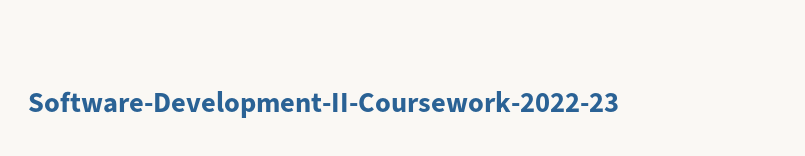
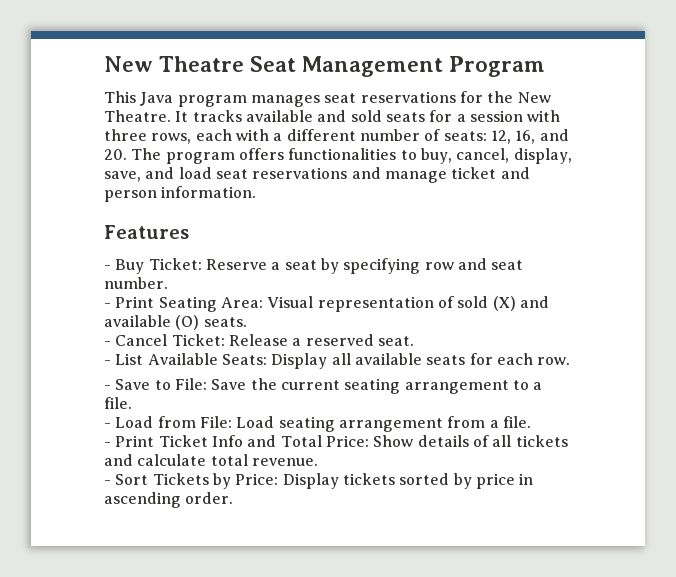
- Software-Development-II-Coursework-2022-23
+ New Theatre Seat Management Program
+ This Java program manages seat reservations for the New Theatre. It tracks available and sold seats for a session with three rows, each with a different number of seats: 12, 16, and 20. The program offers functionalities to buy, cancel, display, save, and load seat reservations and manage ticket and person information.
+ Features
+ - Buy Ticket: Reserve a seat by specifying row and seat number.
+ - Print Seating Area: Visual representation of sold (X) and available (O) seats.
+ - Cancel Ticket: Release a reserved seat.
+ - List Available Seats: Display all available seats for each row.
+ - Save to File: Save the current seating arrangement to a file.
+ - Load from File: Load seating arrangement from a file.
+ - Print Ticket Info and Total Price: Show details of all tickets and calculate total revenue.
+ - Sort Tickets by Price: Display tickets sorted by price in ascending order.

